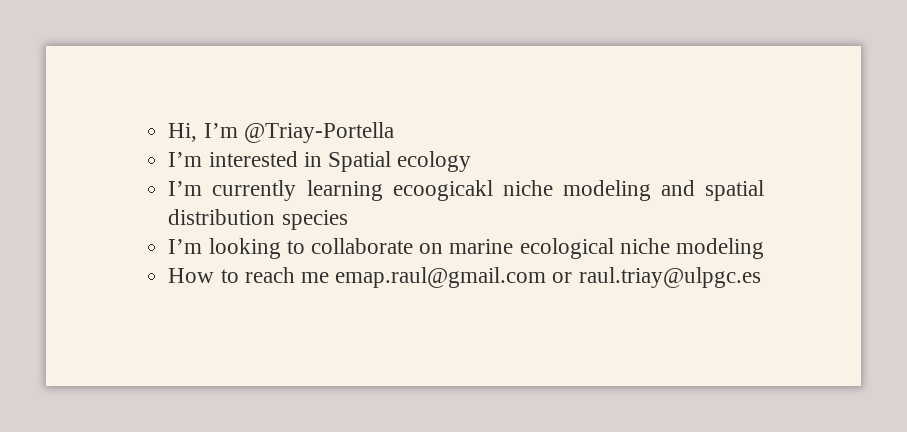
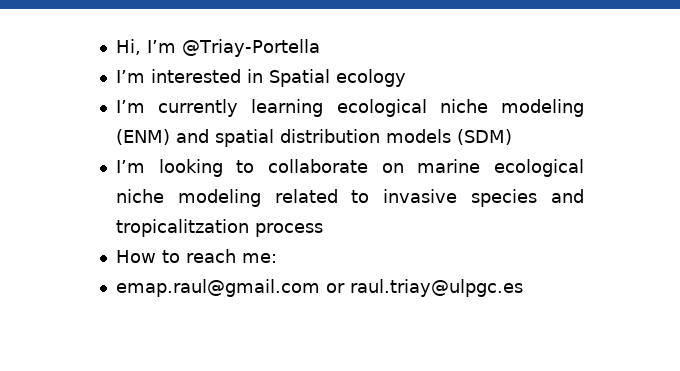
- I’m currently learning ecoogicakl niche modeling and spatial distribution species
+ I’m currently learning ecological niche modeling (ENM) and spatial distribution models (SDM)
- I’m looking to collaborate on marine ecological niche modeling
+ I’m looking to collaborate on marine ecological niche modeling related to invasive species and tropicalitzation process
- How to reach me emap.raul@gmail.com or raul.triay@ulpgc.es
+ How to reach me:
+ emap.raul@gmail.com or raul.triay@ulpgc.es

